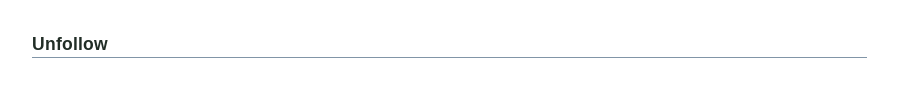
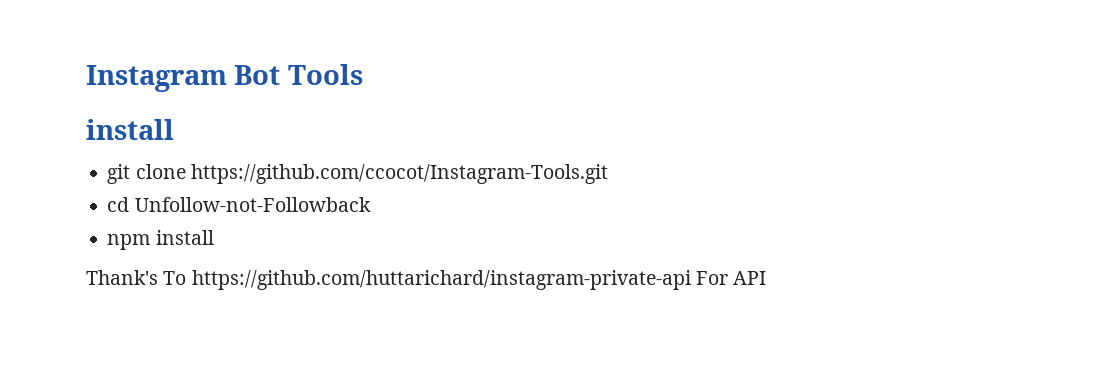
- Unfollow
+ Instagram Bot Tools
+ install
+ git clone https://github.com/ccocot/Instagram-Tools.git
+ cd Unfollow-not-Followback
+ npm install
+ Thank's To https://github.com/huttarichard/instagram-private-api For API

